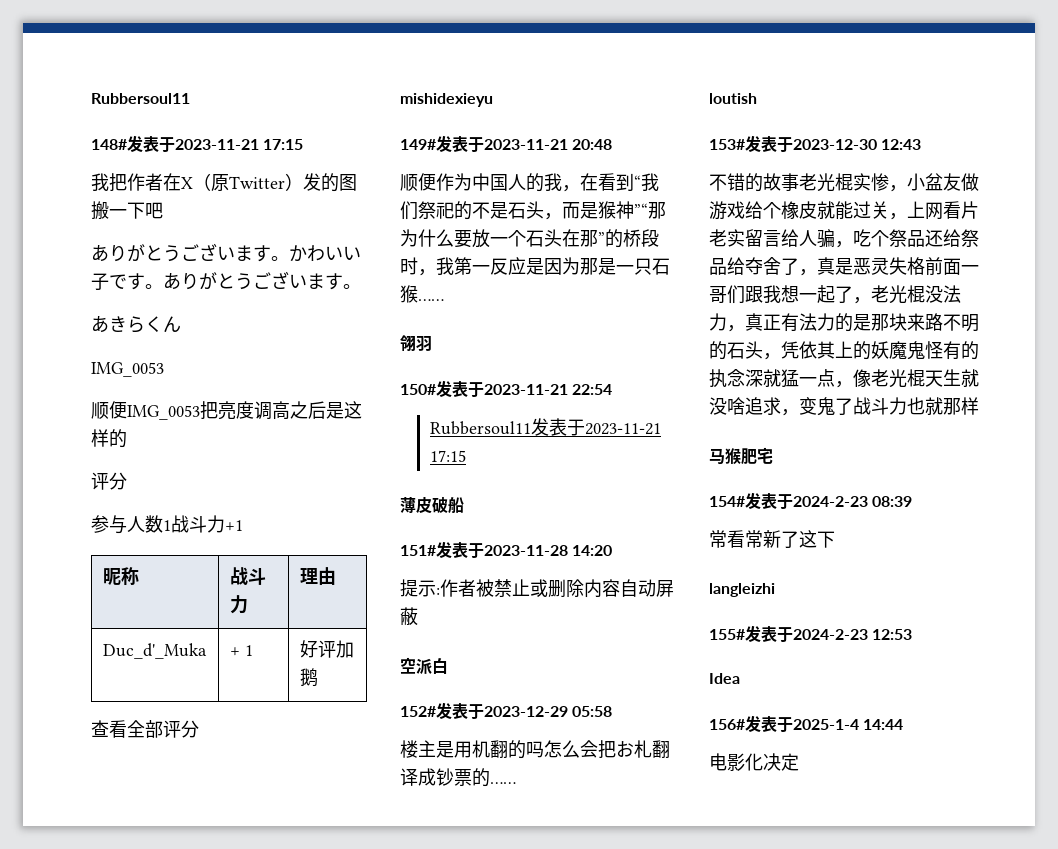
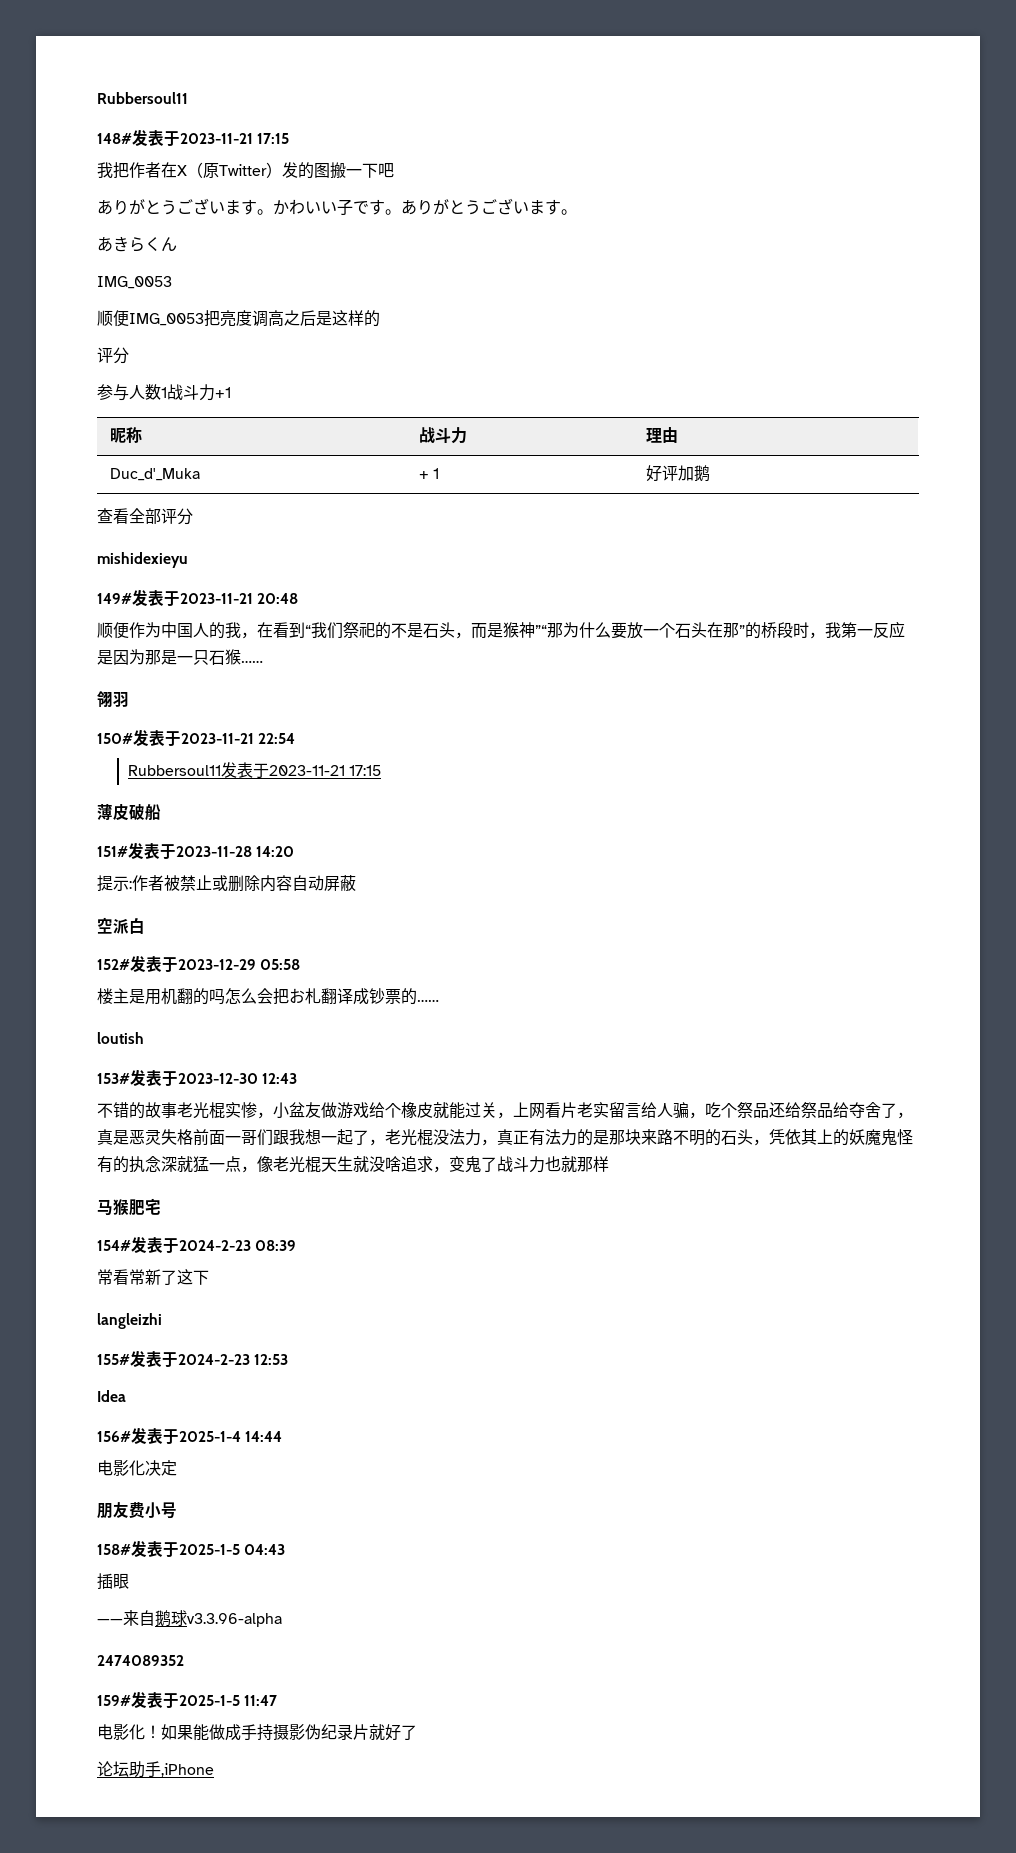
+ 朋友费小号
+ 158#发表于2025-1-5 04:43
+ 插眼
+ ——来自鹅球v3.3.96-alpha
+ 2474089352
+ 159#发表于2025-1-5 11:47
+ 电影化！如果能做成手持摄影伪纪录片就好了
+ 论坛助手,iPhone

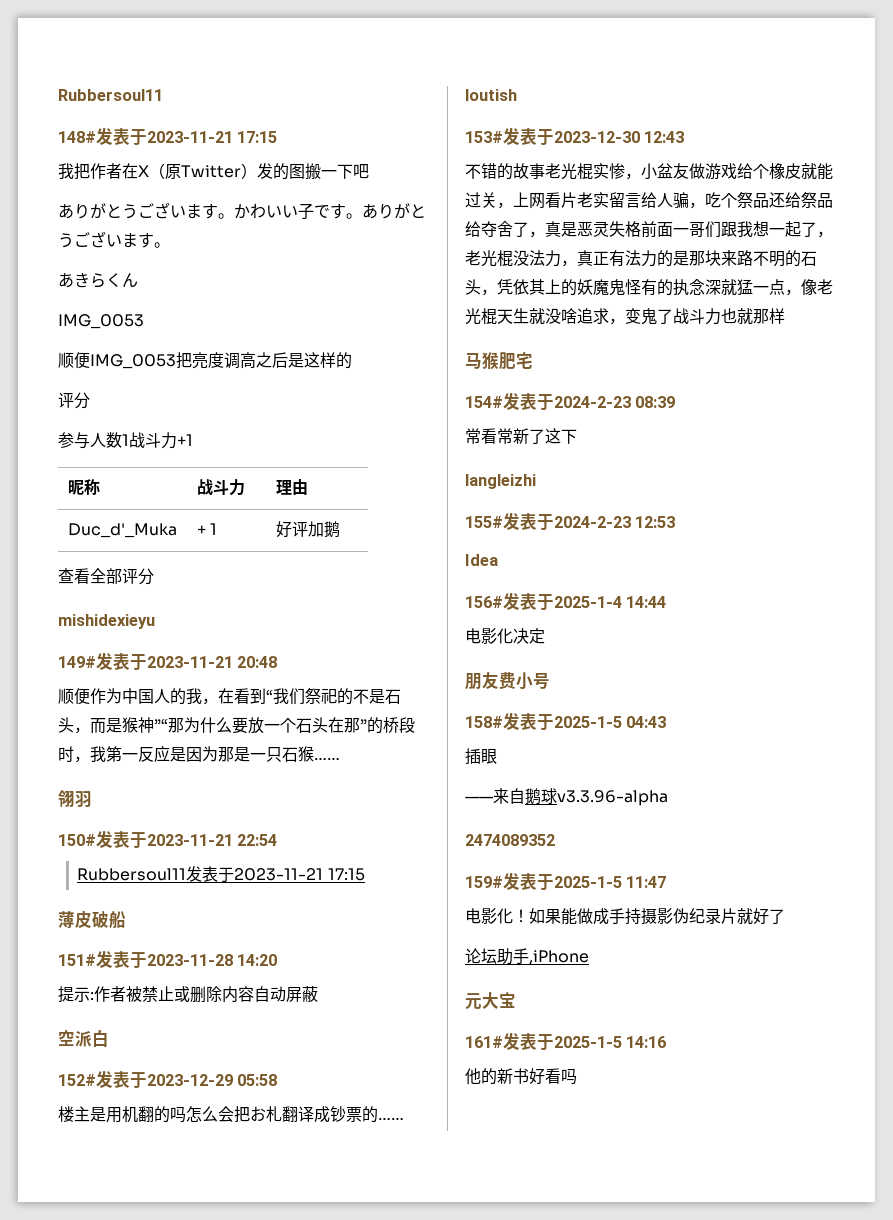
+ 元大宝
+ 161#发表于2025-1-5 14:16
+ 他的新书好看吗

